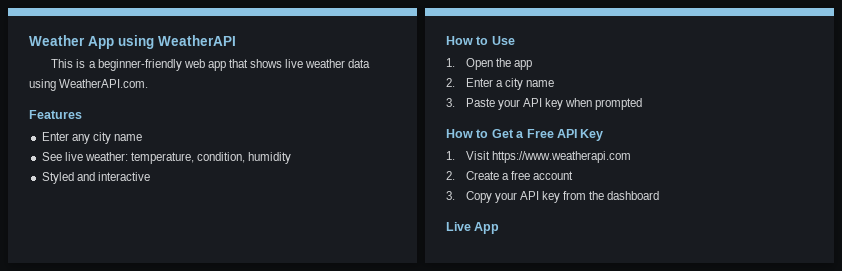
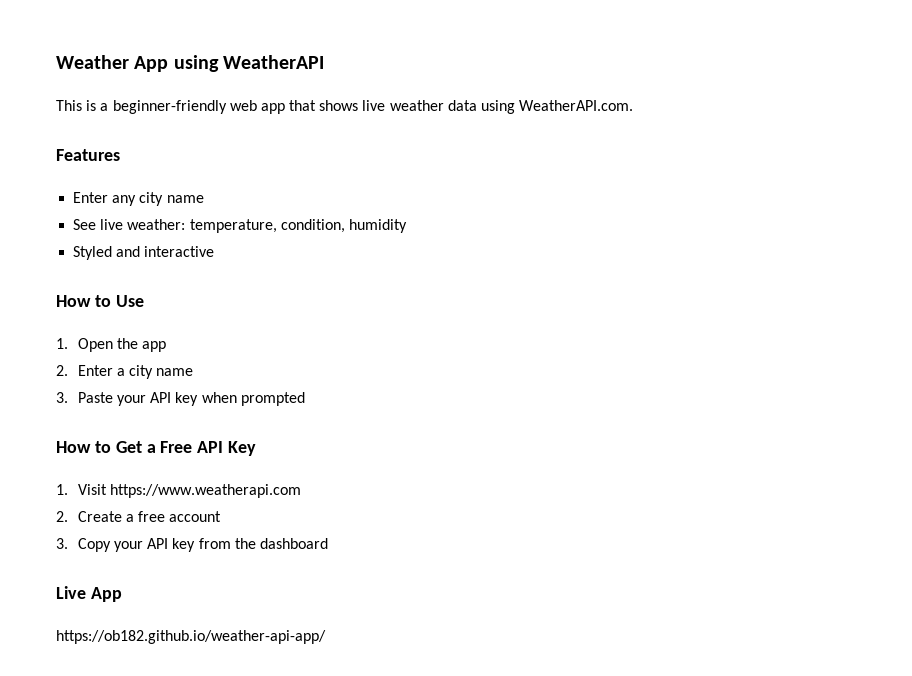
+ https://ob182.github.io/weather-api-app/

